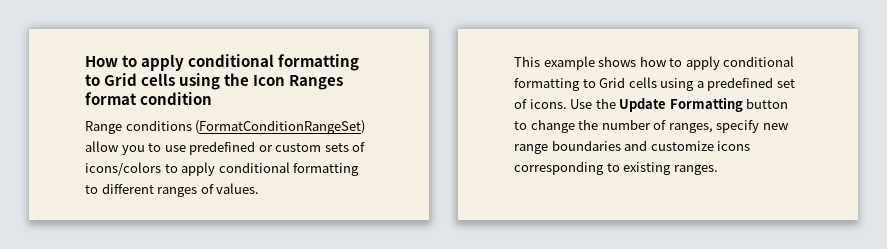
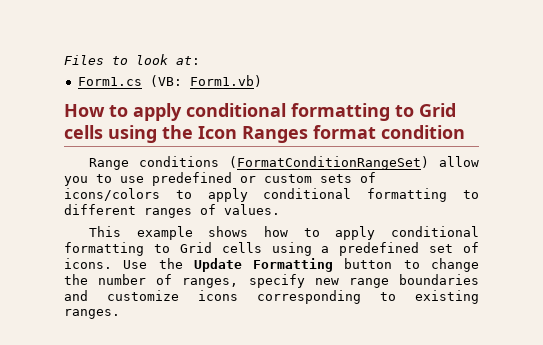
+ Files to look at:
+ Form1.cs (VB: Form1.vb)

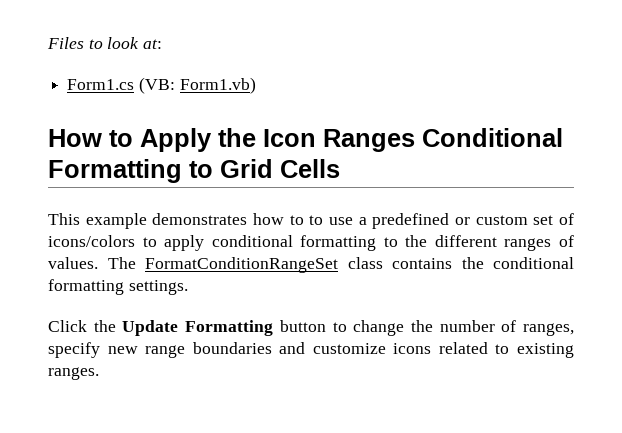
- How to apply conditional formatting to Grid cells using the Icon Ranges format condition
- Range conditions (FormatConditionRangeSet) allow you to use predefined or custom sets of icons/colors to apply conditional formatting to different ranges of values.
- This example shows how to apply conditional formatting to Grid cells using a predefined set of icons. Use the Update Formatting button to change the number of ranges, specify new range boundaries and customize icons corresponding to existing ranges.
+ How to Apply the Icon Ranges Conditional Formatting to Grid Cells
+ This example demonstrates how to to use a predefined or custom set of icons/colors to apply conditional formatting to the different ranges of values. The FormatConditionRangeSet class contains the conditional formatting settings.
+ Click the Update Formatting button to change the number of ranges, specify new range boundaries and customize icons related to existing ranges.

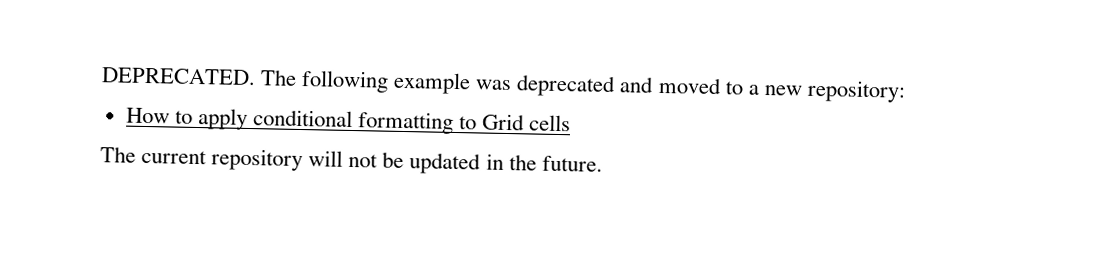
- Files to look at:
- Form1.cs (VB: Form1.vb)
- How to Apply the Icon Ranges Conditional Formatting to Grid Cells
- This example demonstrates how to to use a predefined or custom set of icons/colors to apply conditional formatting to the different ranges of values. The FormatConditionRangeSet class contains the conditional formatting settings.
- Click the Update Formatting button to change the number of ranges, specify new range boundaries and customize icons related to existing ranges.
+ DEPRECATED. The following example was deprecated and moved to a new repository:
+ How to apply conditional formatting to Grid cells
+ The current repository will not be updated in the future.

